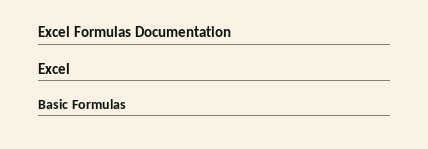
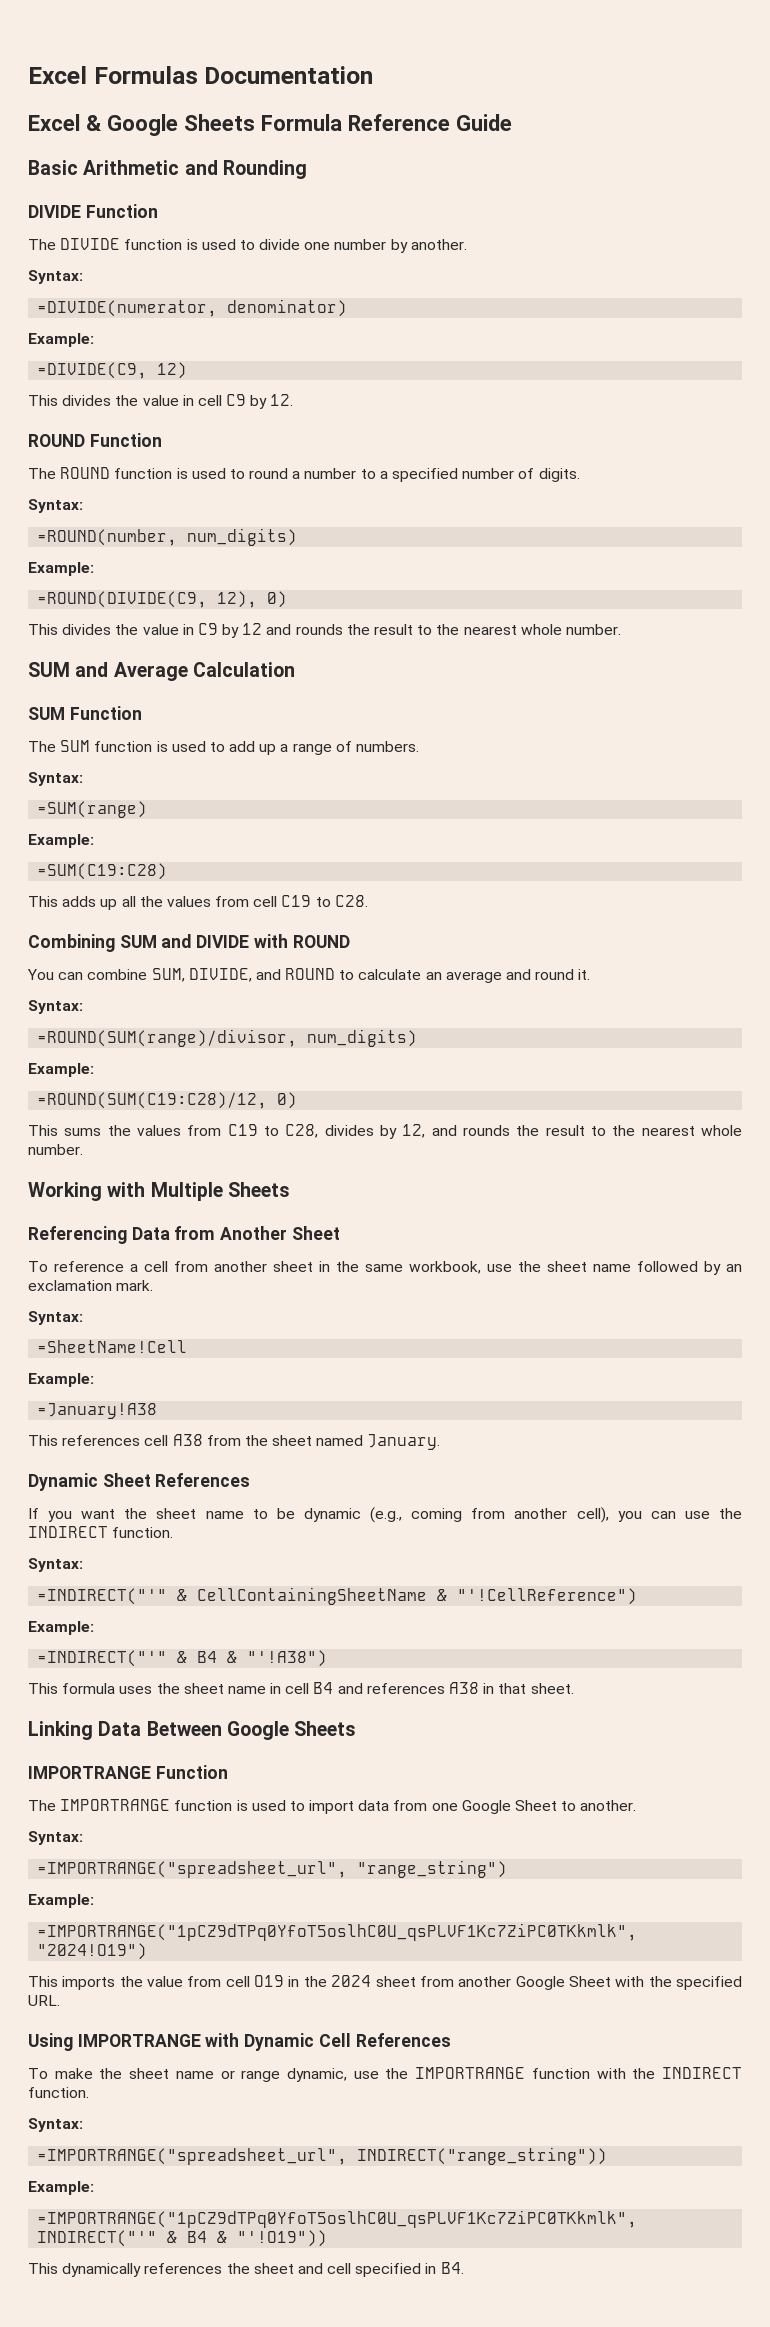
  Excel Formulas Documentation
- Excel
- Basic Formulas
+ Excel & Google Sheets Formula Reference Guide
+ Basic Arithmetic and Rounding
+ DIVIDE Function
+ The DIVIDE function is used to divide one number by another.
+ Syntax:
+ =DIVIDE(numerator, denominator)
+ Example:
+ =DIVIDE(C9, 12)
+ This divides the value in cell C9 by 12.
+ ROUND Function
+ The ROUND function is used to round a number to a specified number of digits.
+ Syntax:
+ =ROUND(number, num_digits)
+ Example:
+ =ROUND(DIVIDE(C9, 12), 0)
+ This divides the value in C9 by 12 and rounds the result to the nearest whole number.
+ SUM and Average Calculation
+ SUM Function
+ The SUM function is used to add up a range of numbers.
+ Syntax:
+ =SUM(range)
+ Example:
+ =SUM(C19:C28)
+ This adds up all the values from cell C19 to C28.
+ Combining SUM and DIVIDE with ROUND
+ You can combine SUM, DIVIDE, and ROUND to calculate an average and round it.
+ Syntax:
+ =ROUND(SUM(range)/divisor, num_digits)
+ Example:
+ =ROUND(SUM(C19:C28)/12, 0)
+ This sums the values from C19 to C28, divides by 12, and rounds the result to the nearest whole number.
+ Working with Multiple Sheets
+ Referencing Data from Another Sheet
+ To reference a cell from another sheet in the same workbook, use the sheet name followed by an exclamation mark.
+ Syntax:
+ =SheetName!Cell
+ Example:
+ =January!A38
+ This references cell A38 from the sheet named January.
+ Dynamic Sheet References
+ If you want the sheet name to be dynamic (e.g., coming from another cell), you can use the INDIRECT function.
+ Syntax:
+ =INDIRECT("'" & CellContainingSheetName & "'!CellReference")
+ Example:
+ =INDIRECT("'" & B4 & "'!A38")
+ This formula uses the sheet name in cell B4 and references A38 in that sheet.
+ Linking Data Between Google Sheets
+ IMPORTRANGE Function
+ The IMPORTRANGE function is used to import data from one Google Sheet to another.
+ Syntax:
+ =IMPORTRANGE("spreadsheet_url", "range_string")
+ Example:
+ =IMPORTRANGE("1pCZ9dTPq0YfoT5oslhC0U_qsPLVF1Kc7ZiPC0TKkmlk", "2024!O19")
+ This imports the value from cell O19 in the 2024 sheet from another Google Sheet with the specified URL.
+ Using IMPORTRANGE with Dynamic Cell References
+ To make the sheet name or range dynamic, use the IMPORTRANGE function with the INDIRECT function.
+ Syntax:
+ =IMPORTRANGE("spreadsheet_url", INDIRECT("range_string"))
+ Example:
+ =IMPORTRANGE("1pCZ9dTPq0YfoT5oslhC0U_qsPLVF1Kc7ZiPC0TKkmlk", INDIRECT("'" & B4 & "'!O19"))
+ This dynamically references the sheet and cell specified in B4.

